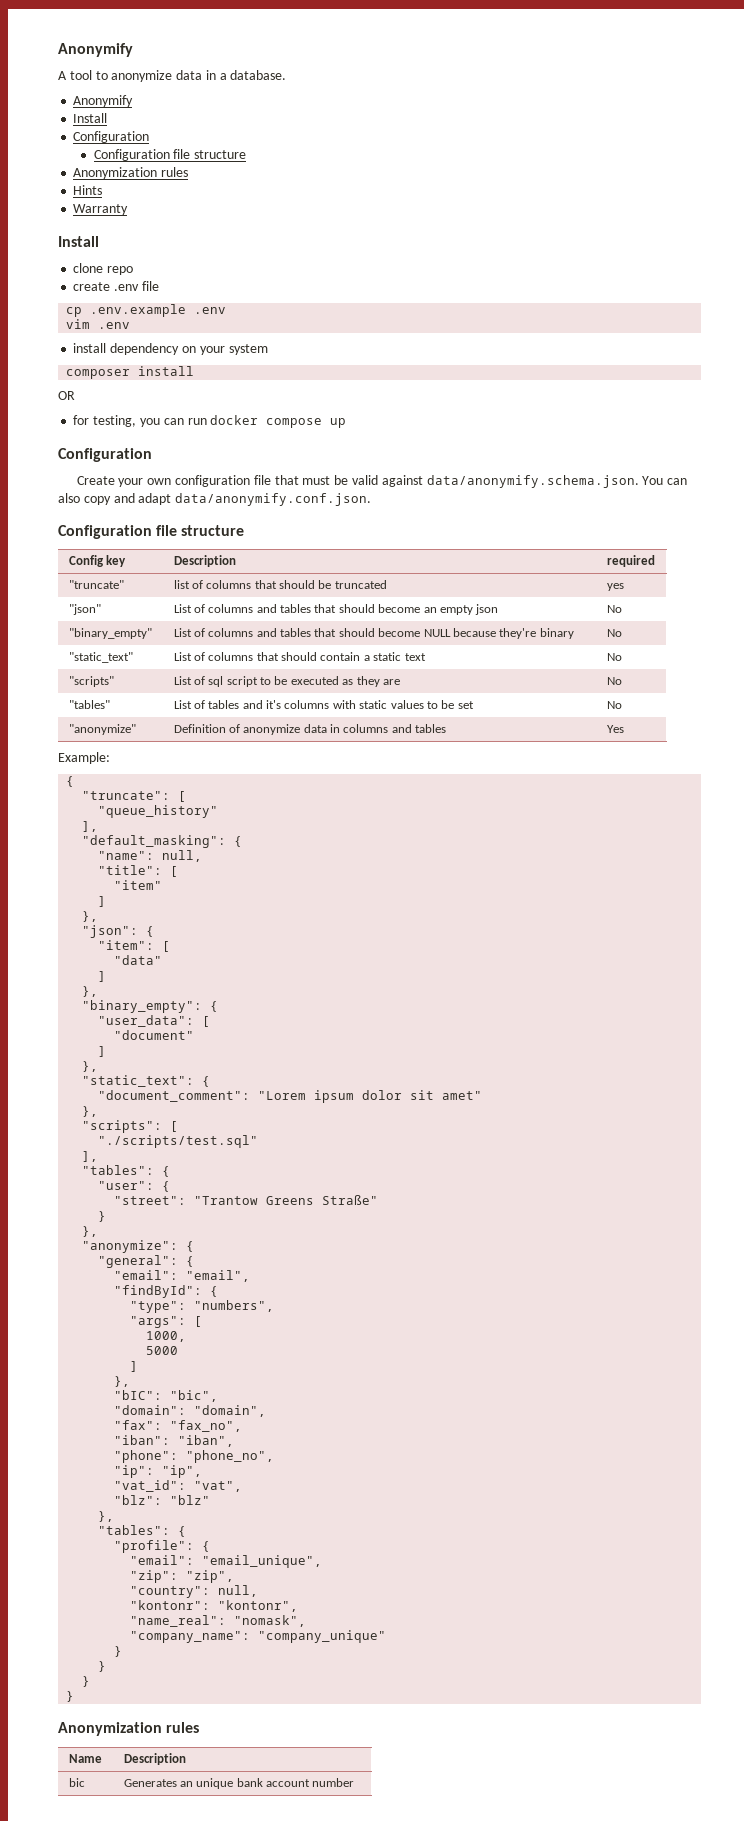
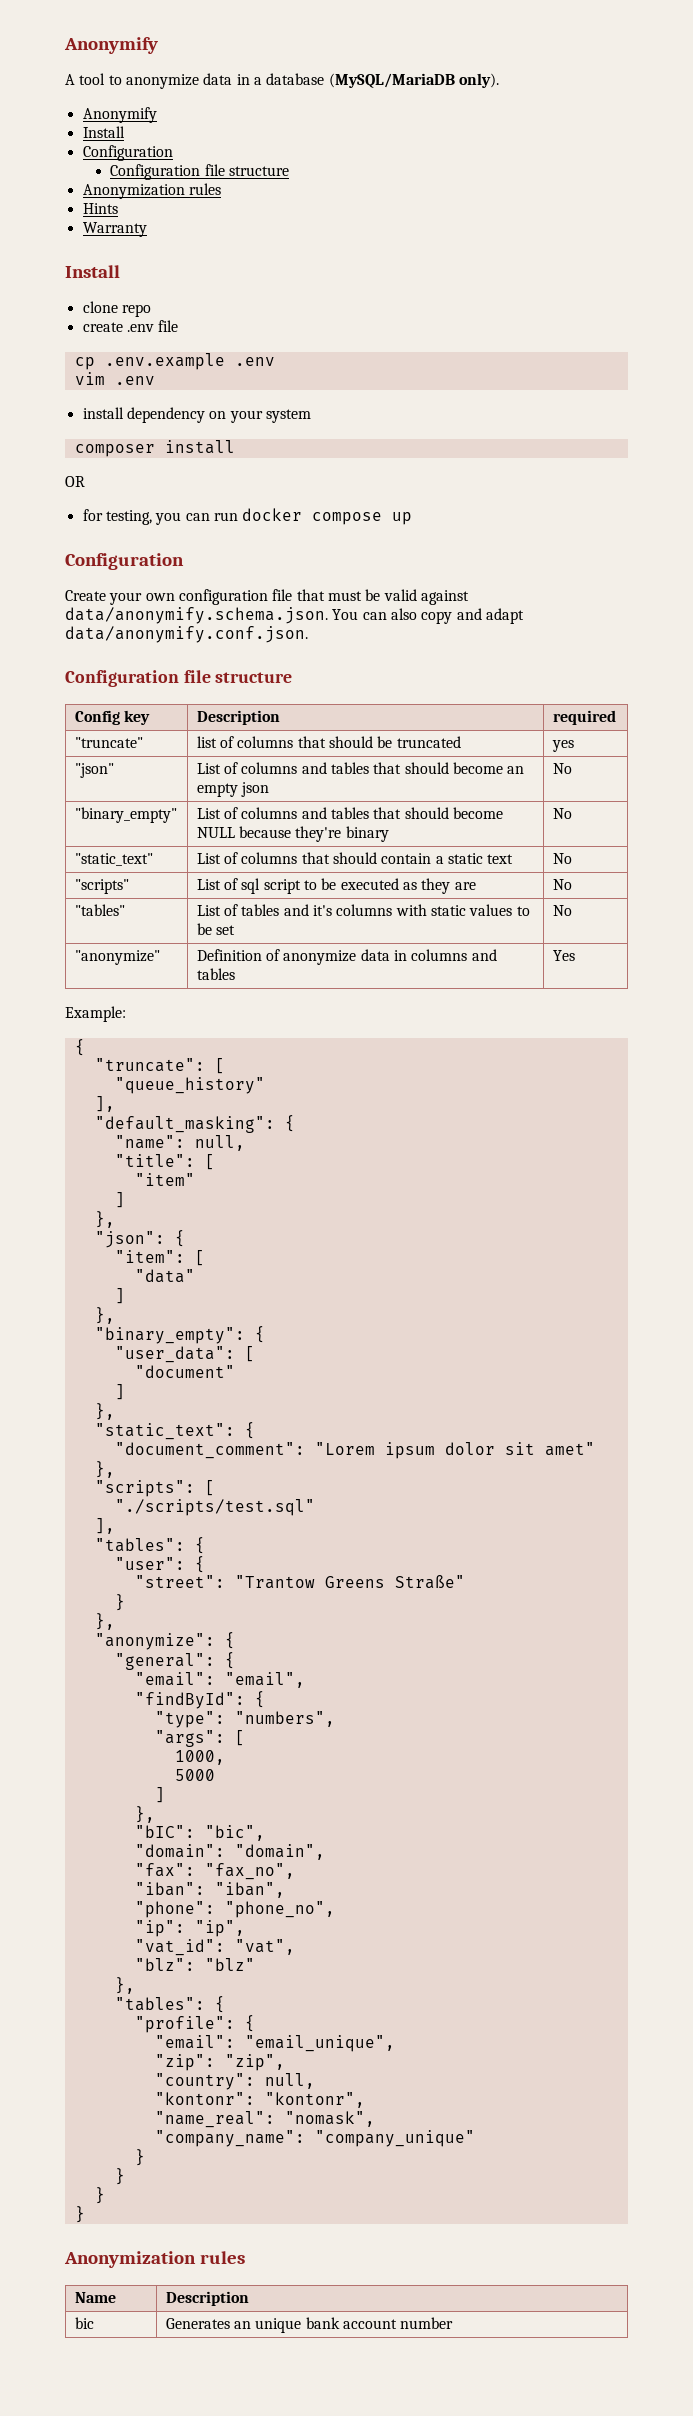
- A tool to anonymize data in a database.
+ A tool to anonymize data in a database (MySQL/MariaDB only).

